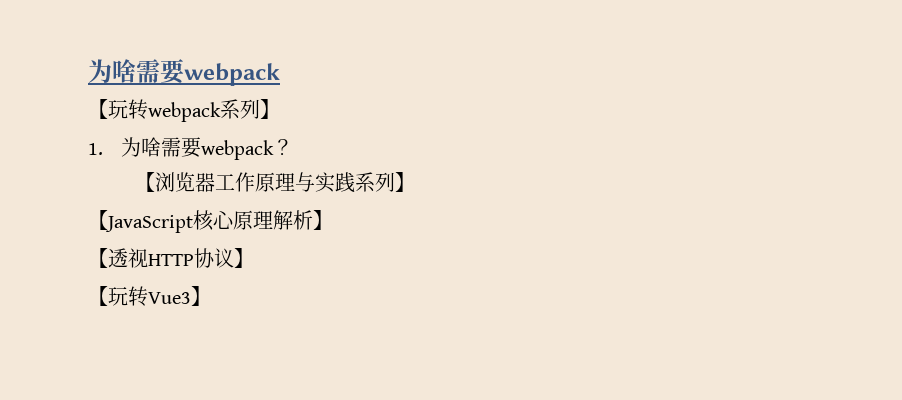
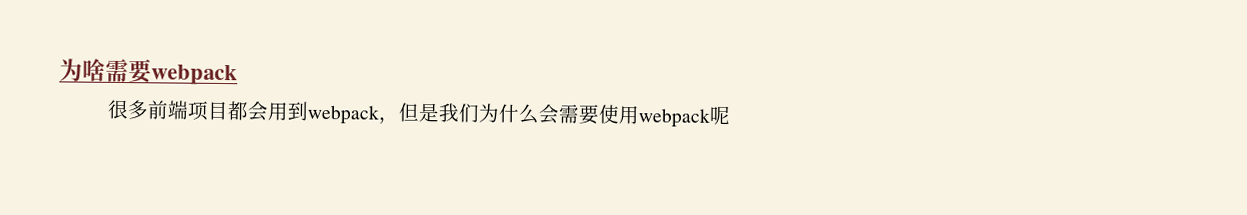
- 【玩转webpack系列】
- 1.为啥需要webpack？
- 【浏览器工作原理与实践系列】
- 【JavaScript核心原理解析】
- 【透视HTTP协议】
- 【玩转Vue3】
+ 很多前端项目都会用到webpack，但是我们为什么会需要使用webpack呢

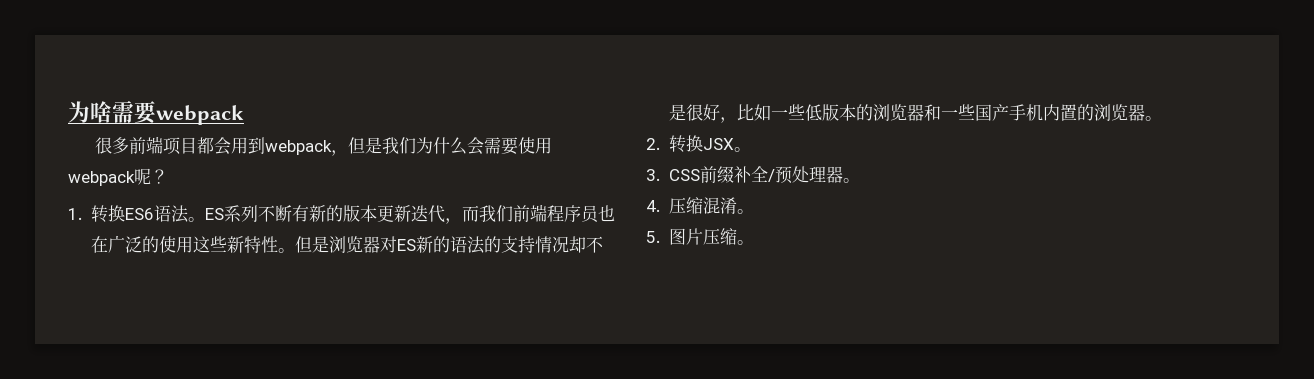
- 很多前端项目都会用到webpack，但是我们为什么会需要使用webpack呢
+ 很多前端项目都会用到webpack，但是我们为什么会需要使用webpack呢？
+ 1.转换ES6语法。ES系列不断有新的版本更新迭代，而我们前端程序员也在广泛的使用这些新特性。但是浏览器对ES新的语法的支持情况却不是很好，比如一些低版本的浏览器和一些国产手机内置的浏览器。
+ 2.转换JSX。
+ 3. CSS前缀补全/预处理器。
+ 4.压缩混淆。
+ 5.图片压缩。

